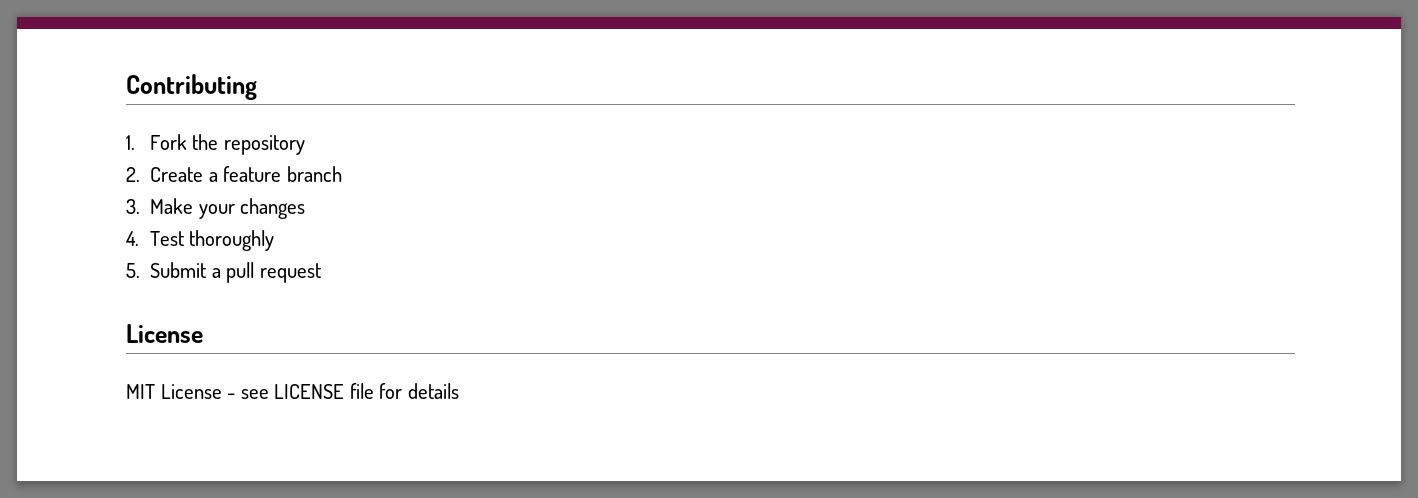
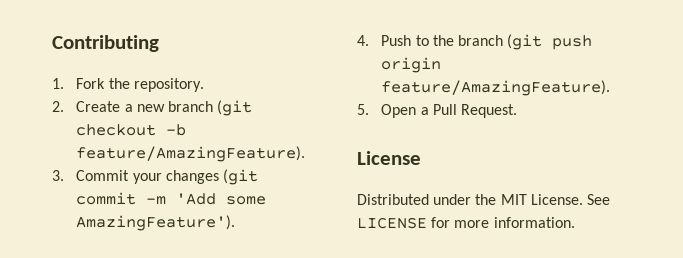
- 1. Fork the repository
+ 1. Fork the repository.
- 2. Create a feature branch
+ 2. Create a new branch (git checkout -b feature/AmazingFeature).
- 3. Make your changes
- 4. Test thoroughly
- 5. Submit a pull request
+ 3. Commit your changes (git commit -m 'Add some AmazingFeature').
+ 4. Push to the branch (git push origin feature/AmazingFeature).
+ 5. Open a Pull Request.
  License
- MIT License - see LICENSE file for details
+ Distributed under the MIT License. See LICENSE for more information.

